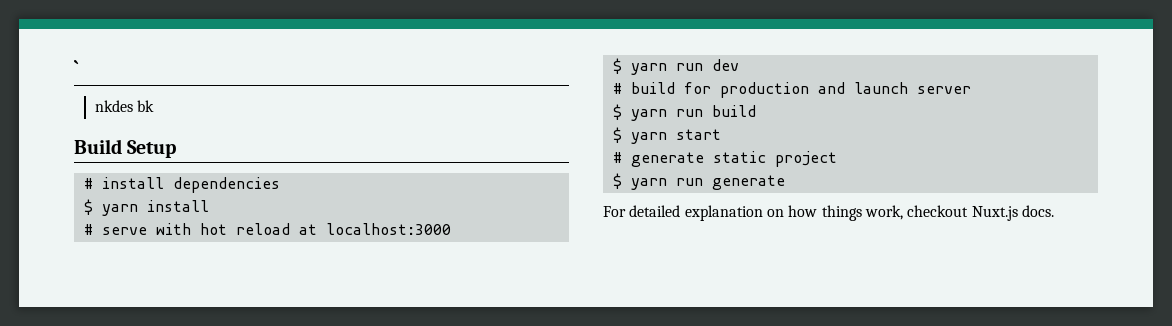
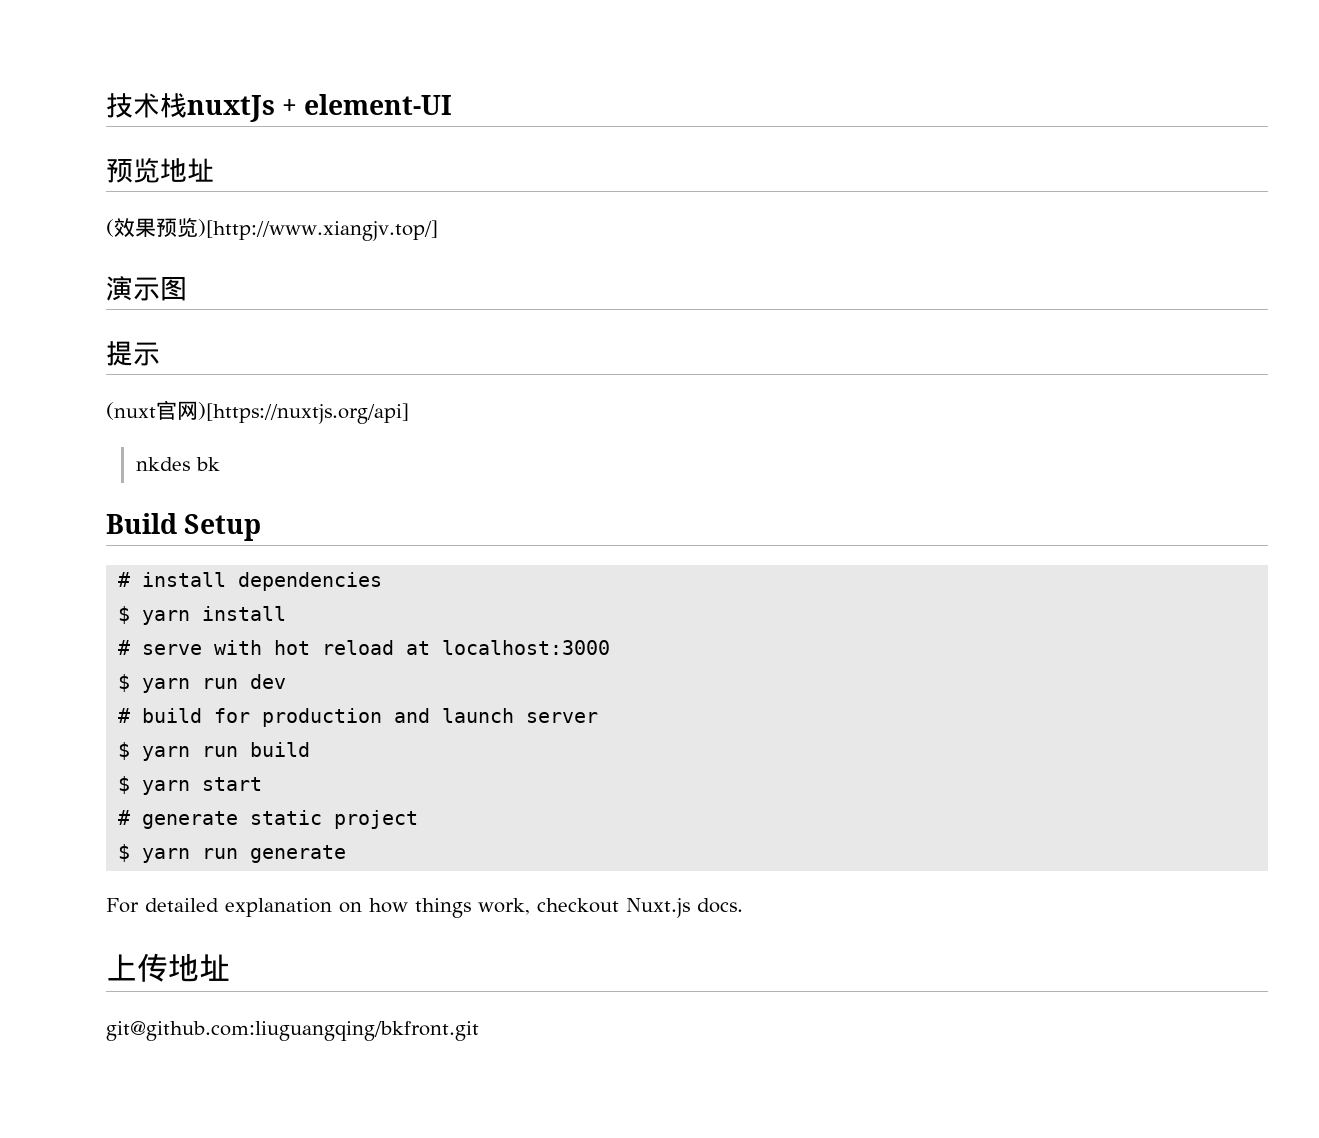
- `
+ 技术栈nuxtJs + element-UI
+ 预览地址
+ (效果预览)[http://www.xiangjv.top/]
+ 演示图
+ 提示
+ (nuxt官网)[https://nuxtjs.org/api]
+ 上传地址
+ git@github.com:liuguangqing/bkfront.git

